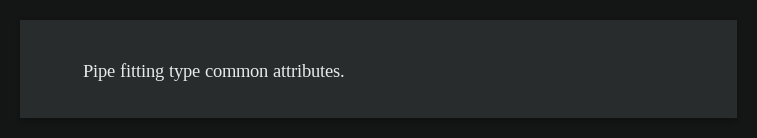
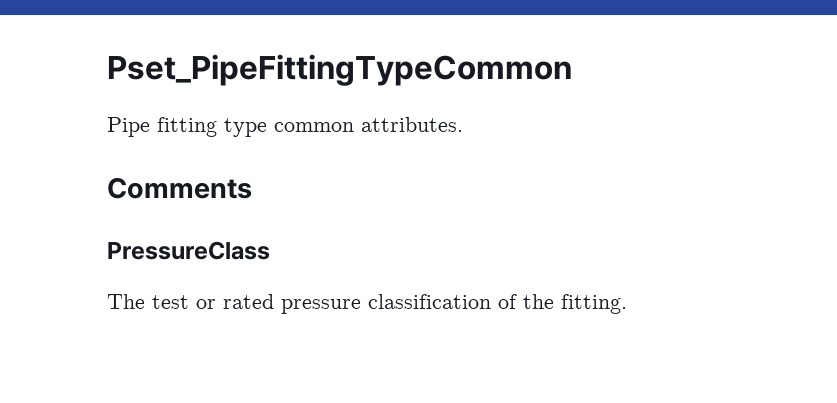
+ Pset_PipeFittingTypeCommon
+ Comments
+ PressureClass
+ The test or rated pressure classification of the fitting.

